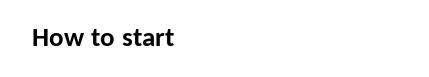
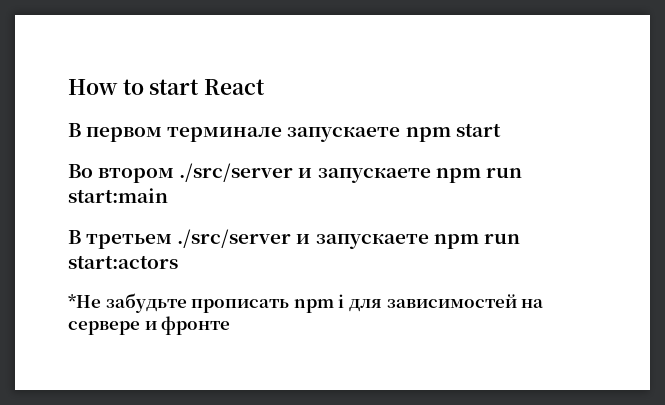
- How to start
+ How to start React
+ В первом терминале запускаете npm start
+ Во втором ./src/server и запускаете npm run start:main
+ В третьем ./src/server и запускаете npm run start:actors
+ *Не забудьте прописать npm i для зависимостей на сервере и фронте

